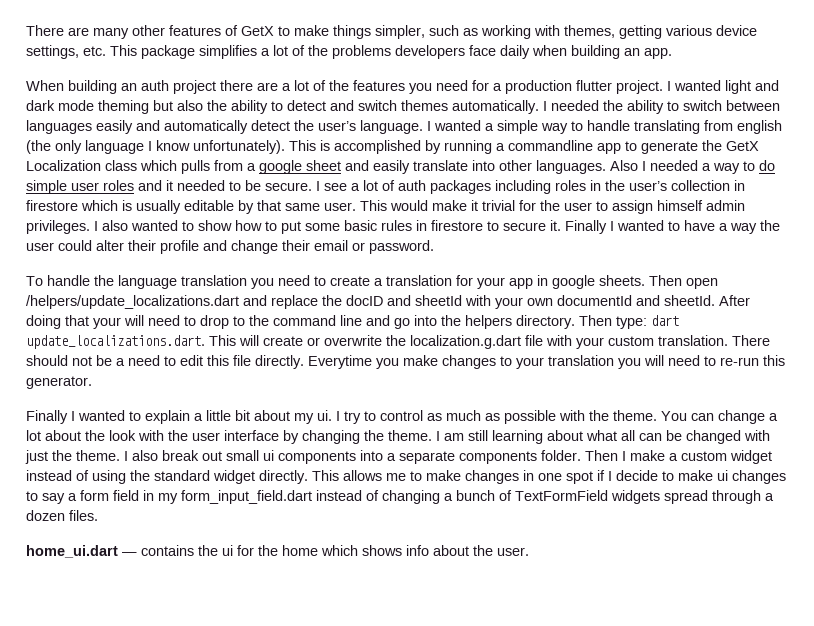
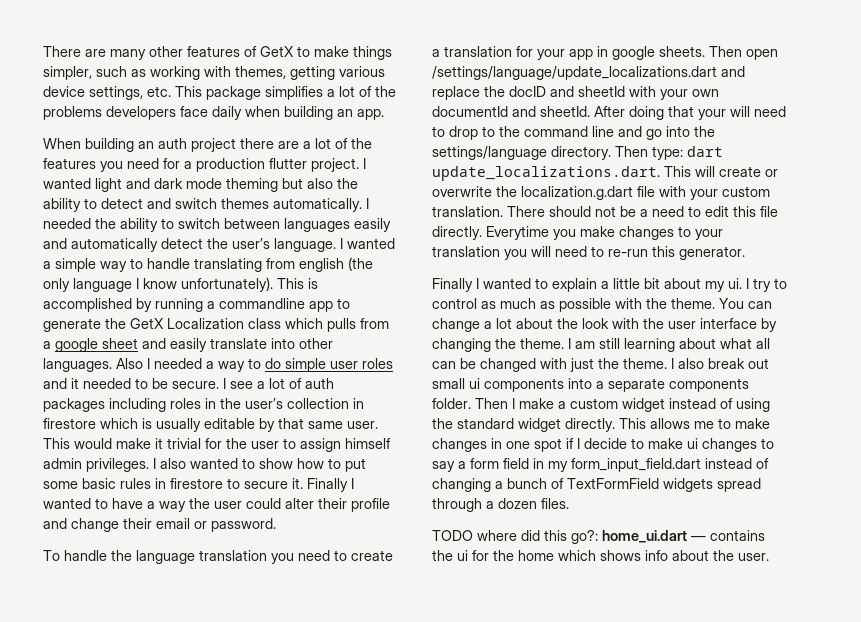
- Then open /helpers/update_localizations.dart and replace the docID and sheetId with your own documentId and sheetId.
+ Then open /settings/language/update_localizations.dart and replace the docID and sheetId with your own documentId and sheetId.
- After doing that your will need to drop to the command line and go into the helpers directory.
+ After doing that your will need to drop to the command line and go into the settings/language directory.
- home_ui.dart — contains the ui for the home which shows info about the user.
+ TODO where did this go?: home_ui.dart — contains the ui for the home which shows info about the user.

